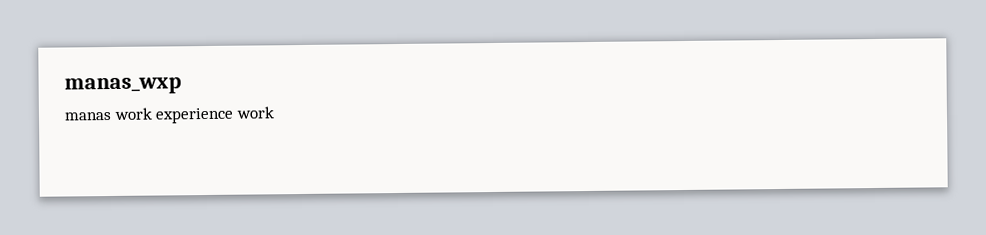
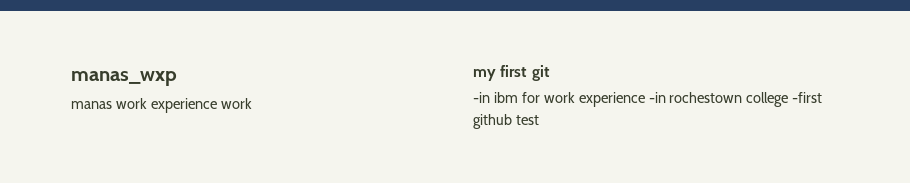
+ my first git
+ -in ibm for work experience -in rochestown college -first github test

